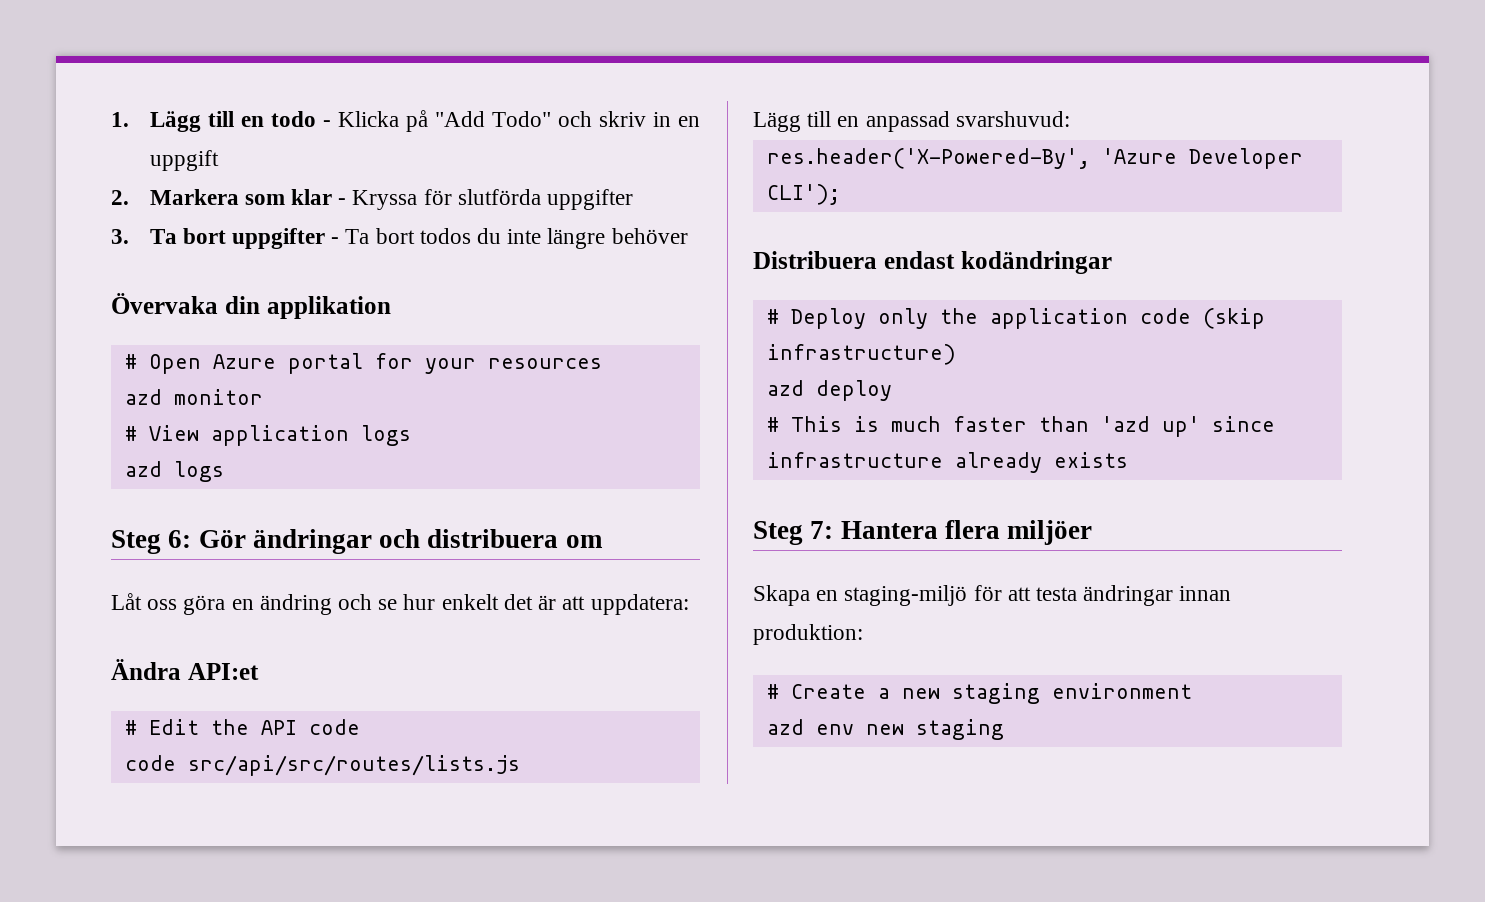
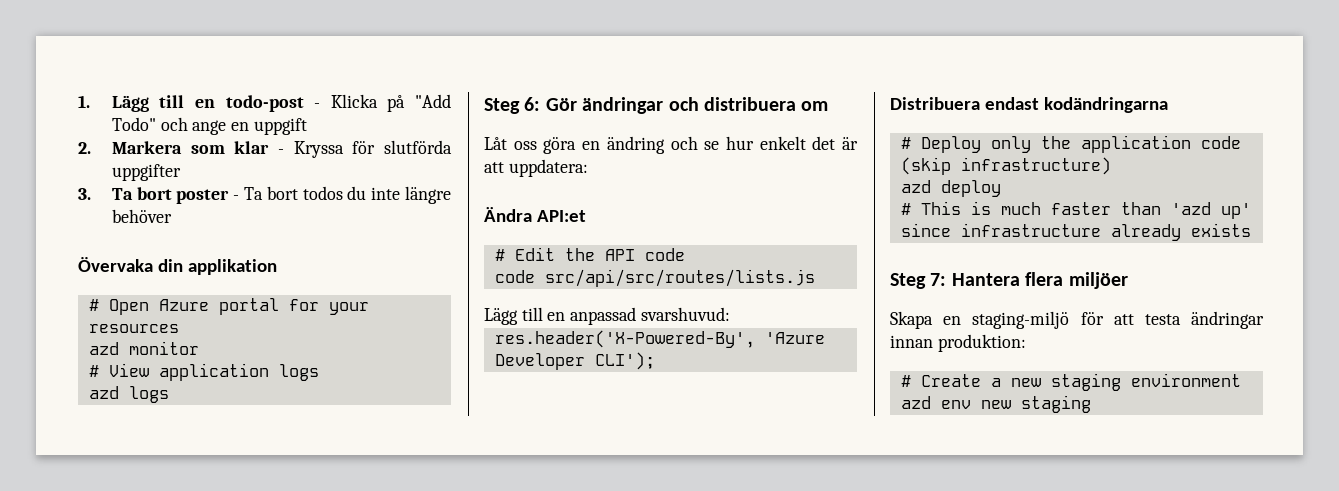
- 1. Lägg till en todo - Klicka på "Add Todo" och skriv in en uppgift
+ 1. Lägg till en todo-post - Klicka på "Add Todo" och ange en uppgift
- 3. Ta bort uppgifter - Ta bort todos du inte längre behöver
+ 3. Ta bort poster - Ta bort todos du inte längre behöver
- Distribuera endast kodändringar
+ Distribuera endast kodändringarna

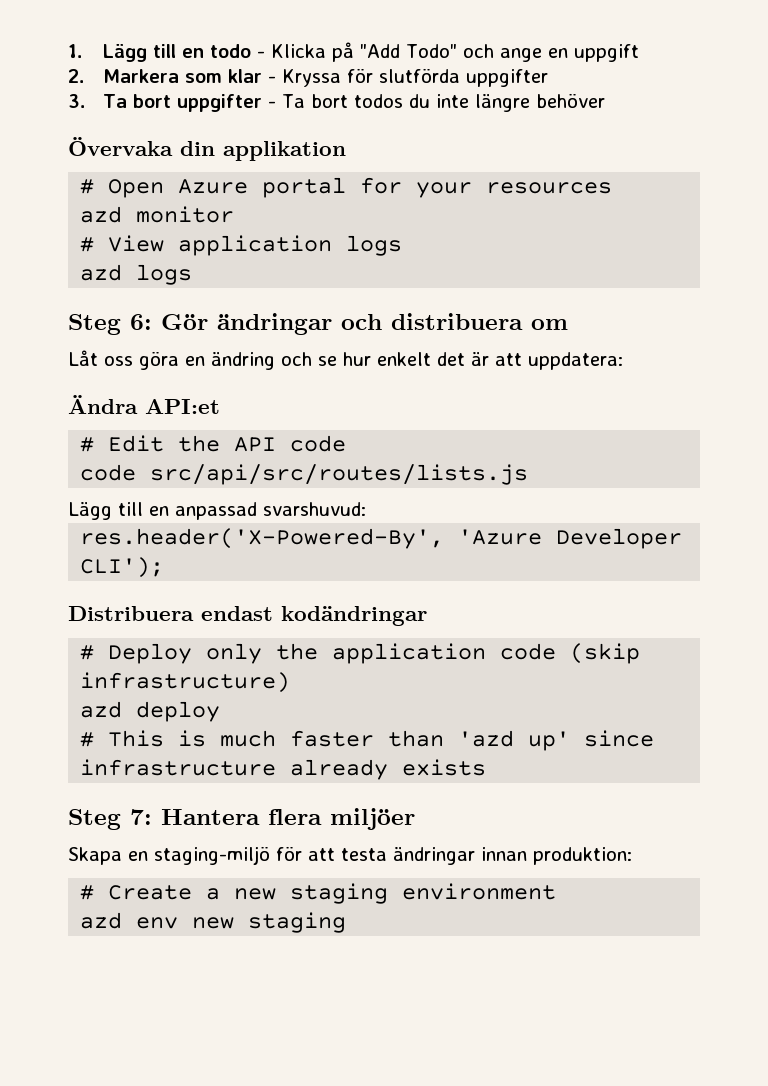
- 1. Lägg till en todo-post - Klicka på "Add Todo" och ange en uppgift
+ 1. Lägg till en todo - Klicka på "Add Todo" och ange en uppgift
- 3. Ta bort poster - Ta bort todos du inte längre behöver
+ 3. Ta bort uppgifter - Ta bort todos du inte längre behöver
- Distribuera endast kodändringarna
+ Distribuera endast kodändringar

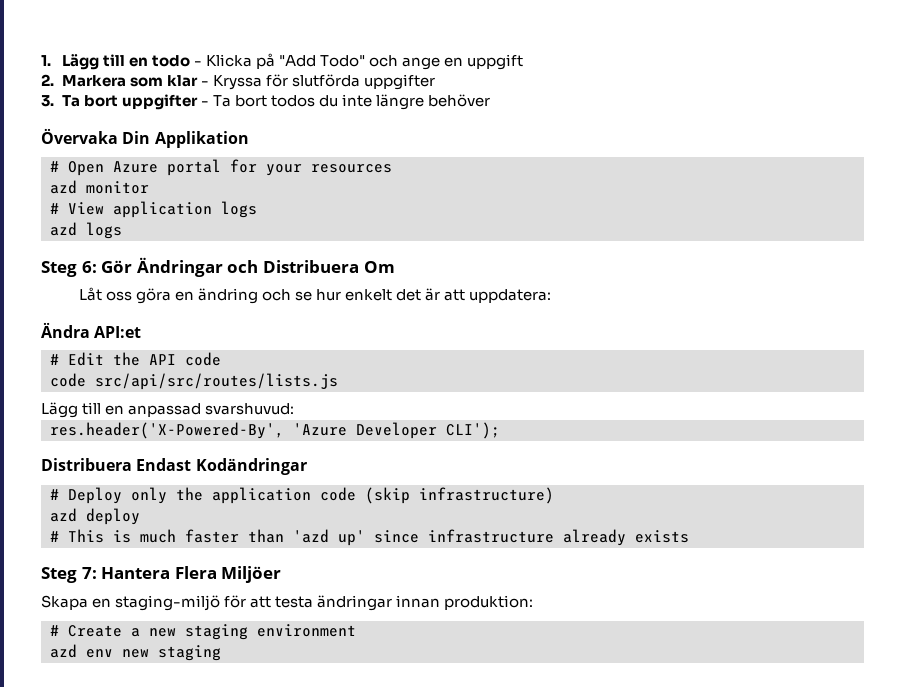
- Övervaka din applikation
+ Övervaka Din Applikation
- Steg 6: Gör ändringar och distribuera om
+ Steg 6: Gör Ändringar och Distribuera Om
- Distribuera endast kodändringar
+ Distribuera Endast Kodändringar
- Steg 7: Hantera flera miljöer
+ Steg 7: Hantera Flera Miljöer

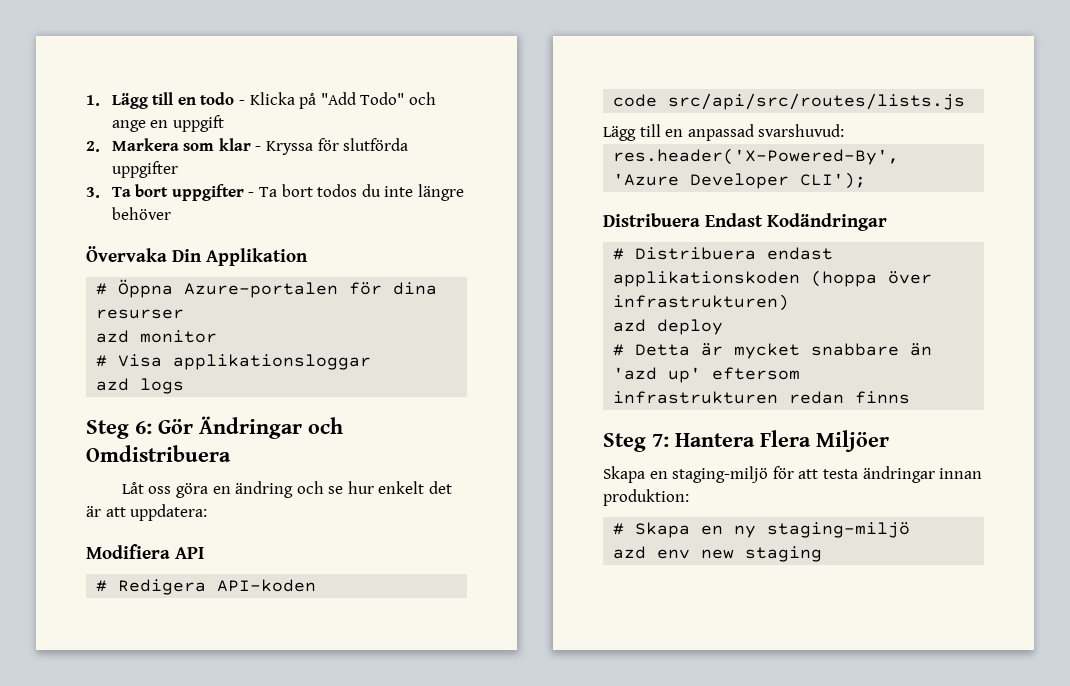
- # Open Azure portal for your resources
+ # Öppna Azure-portalen för dina resurser
- # View application logs
+ # Visa applikationsloggar
- Steg 6: Gör Ändringar och Distribuera Om
+ Steg 6: Gör Ändringar och Omdistribuera
- Ändra API:et
- # Edit the API code
+ Modifiera API
+ # Redigera API-koden
- # Deploy only the application code (skip infrastructure)
+ # Distribuera endast applikationskoden (hoppa över infrastrukturen)
  azd deploy
- # This is much faster than 'azd up' since infrastructure already exists
+ # Detta är mycket snabbare än 'azd up' eftersom infrastrukturen redan finns
- # Create a new staging environment
+ # Skapa en ny staging-miljö

